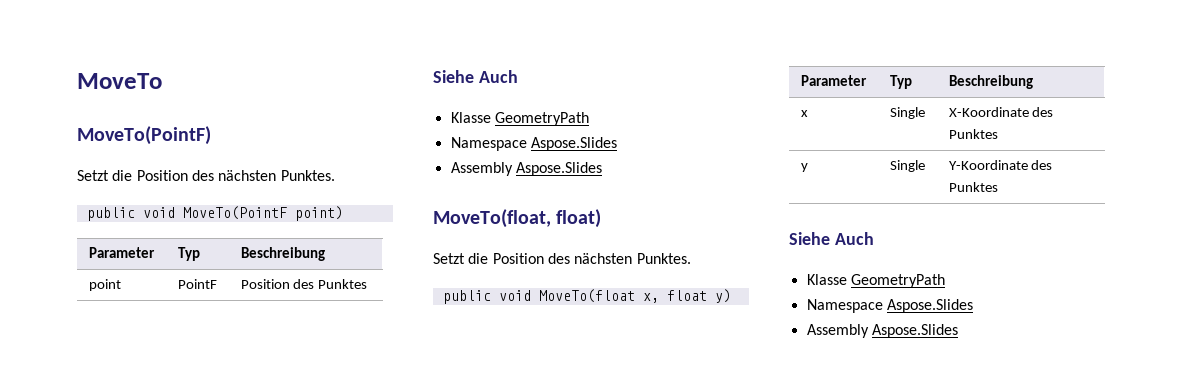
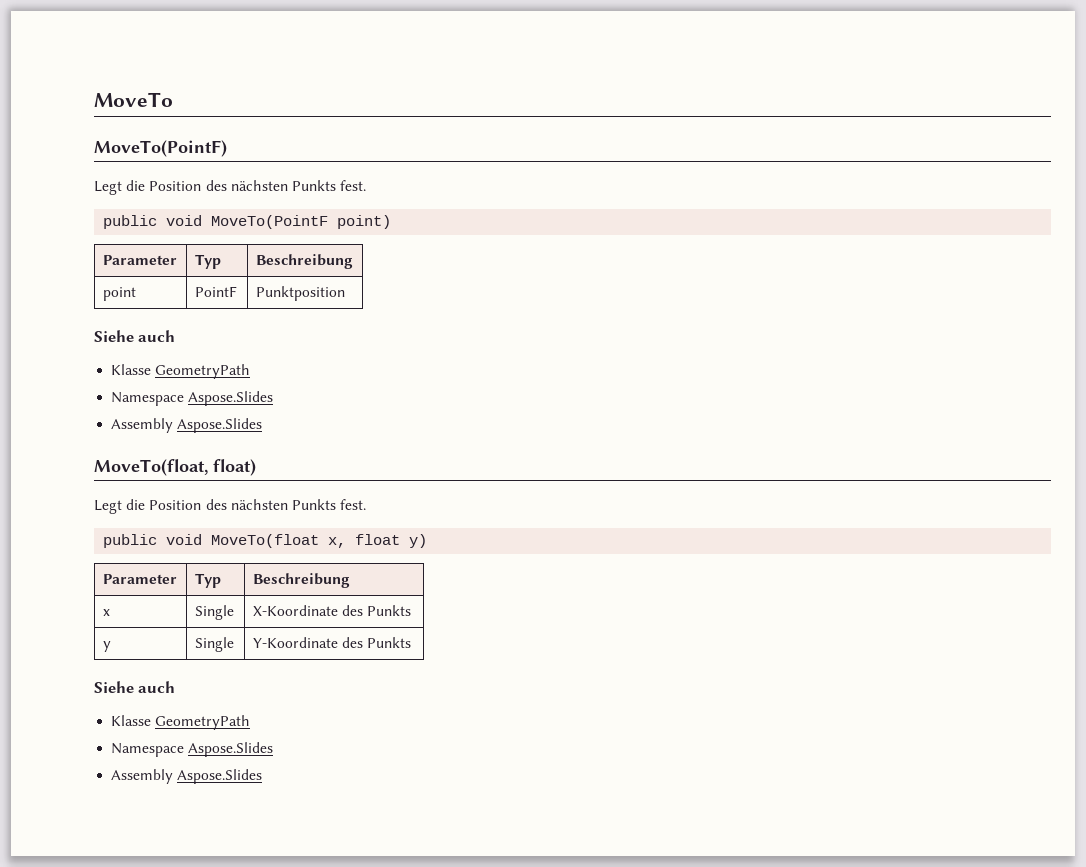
  MoveTo(PointF)
- Setzt die Position des nächsten Punktes.
+ Legt die Position des nächsten Punkts fest.
- point | PointF | Position des Punktes
- Siehe Auch
+ point | PointF | Punktposition
+ Siehe auch
  MoveTo(float, float)
- Setzt die Position des nächsten Punktes.
+ Legt die Position des nächsten Punkts fest.
- x | Single | X-Koordinate des Punktes
+ x | Single | X-Koordinate des Punkts
- y | Single | Y-Koordinate des Punktes
- Siehe Auch
+ y | Single | Y-Koordinate des Punkts
+ Siehe auch

